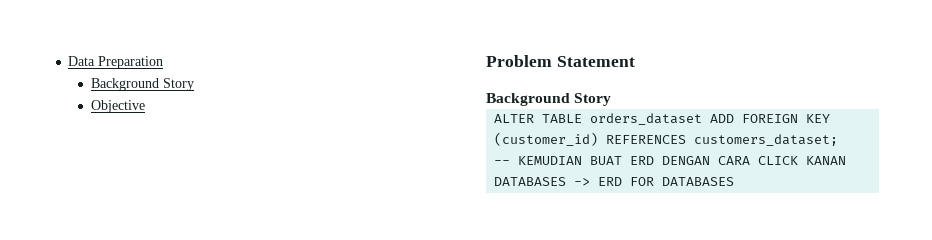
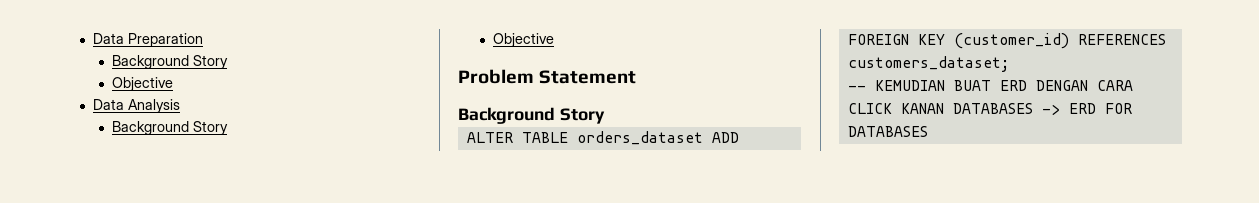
+ Data Analysis
+ Background Story
+ Objective

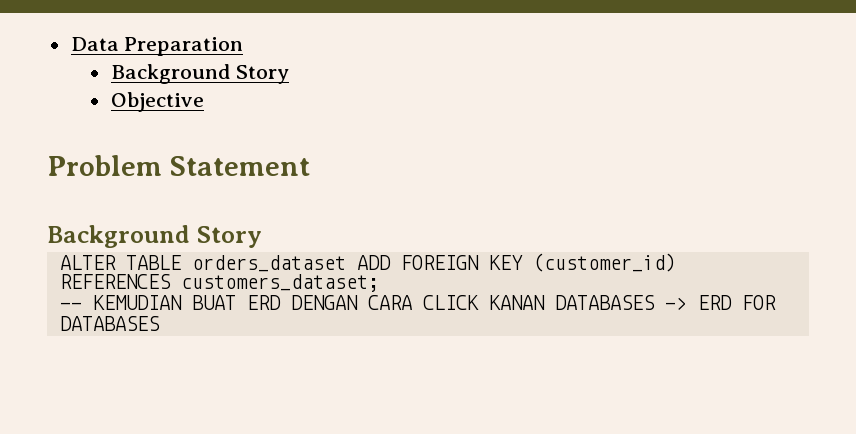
- Data Analysis
- Background Story
- Objective

